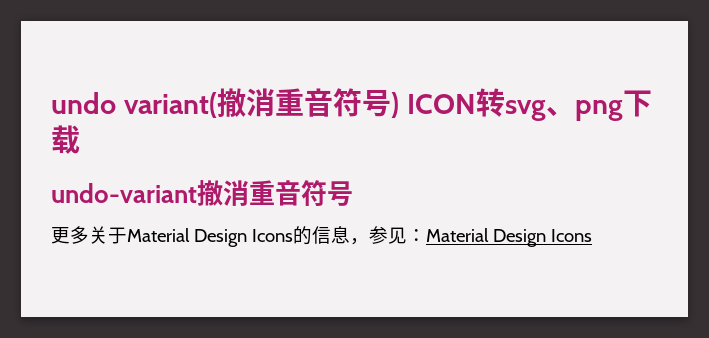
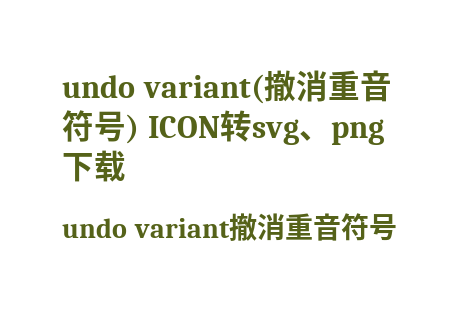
- undo-variant撤消重音符号
- 更多关于Material Design Icons的信息，参见：Material Design Icons
+ undo variant撤消重音符号

